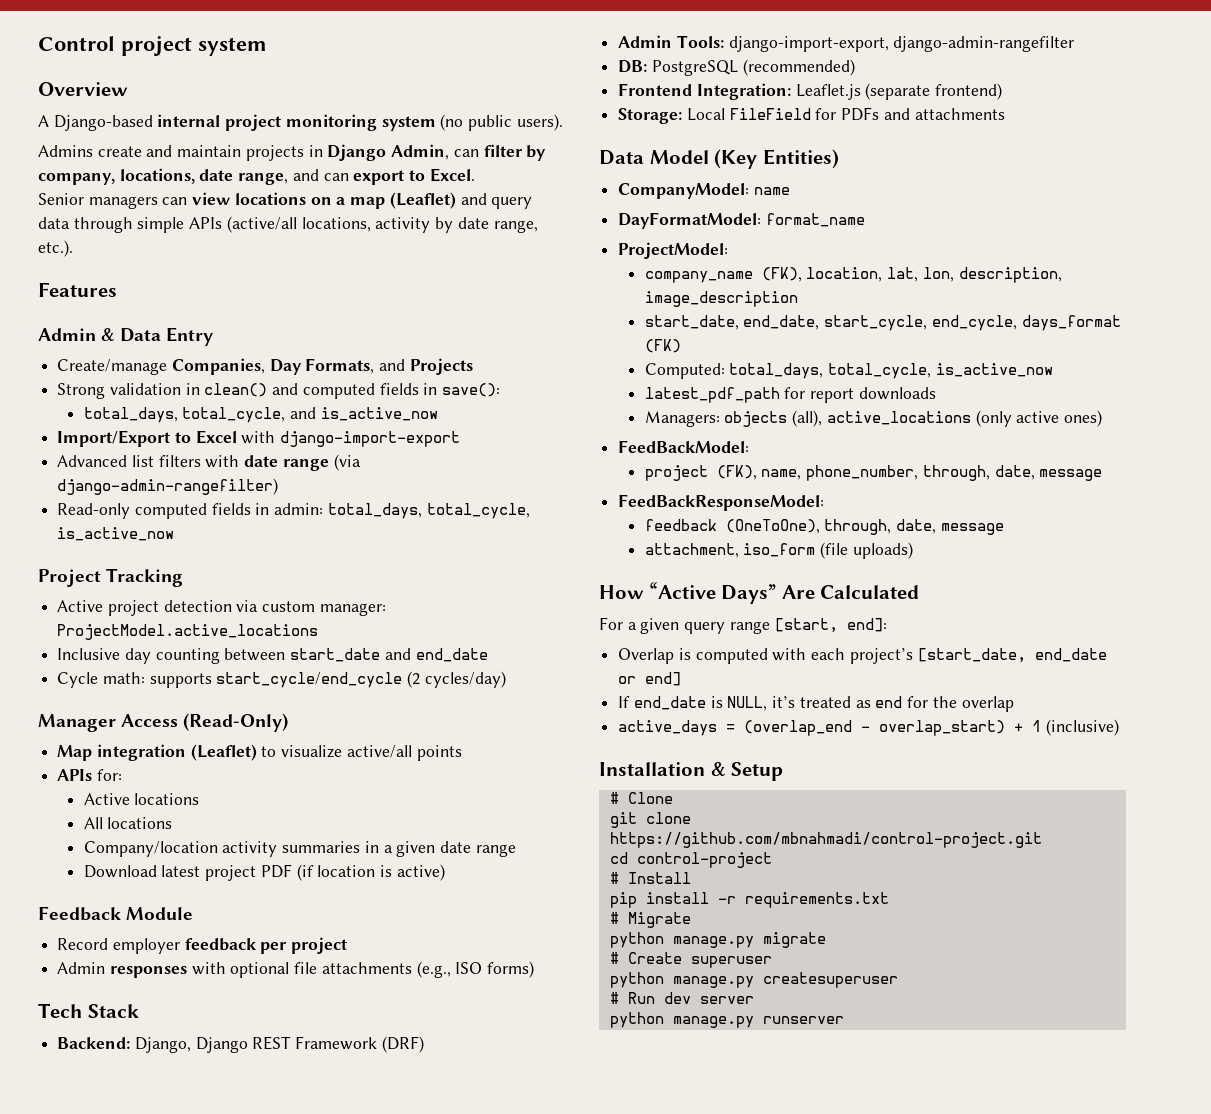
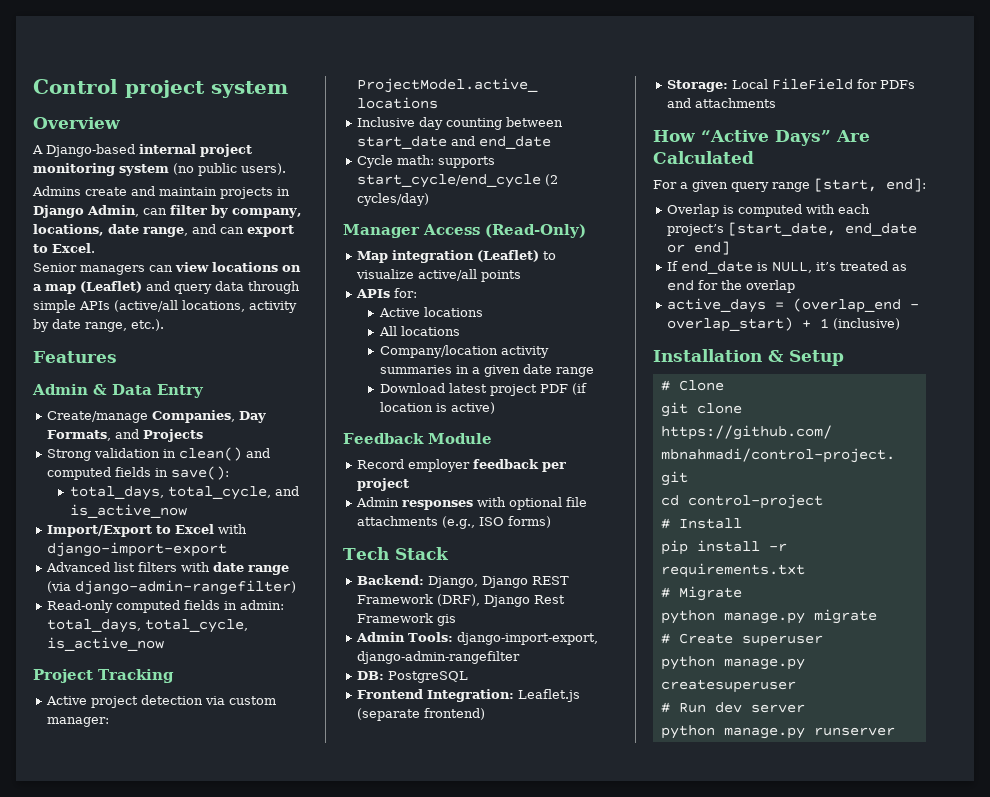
- Backend: Django, Django REST Framework (DRF)
+ Backend: Django, Django REST Framework (DRF), Django Rest Framework gis
- DB: PostgreSQL (recommended)
+ DB: PostgreSQL
- Data Model (Key Entities)
- CompanyModel: name
- DayFormatModel: format_name
- ProjectModel:
- company_name (FK), location, lat, lon, description, image_description
- start_date, end_date, start_cycle, end_cycle, days_format (FK)
- Computed: total_days, total_cycle, is_active_now
- latest_pdf_path for report downloads
- Managers: objects (all), active_locations (only active ones)
- FeedBackModel:
- project (FK), name, phone_number, through, date, message
- FeedBackResponseModel:
- feedback (OneToOne), through, date, message
- attachment, iso_form (file uploads)

